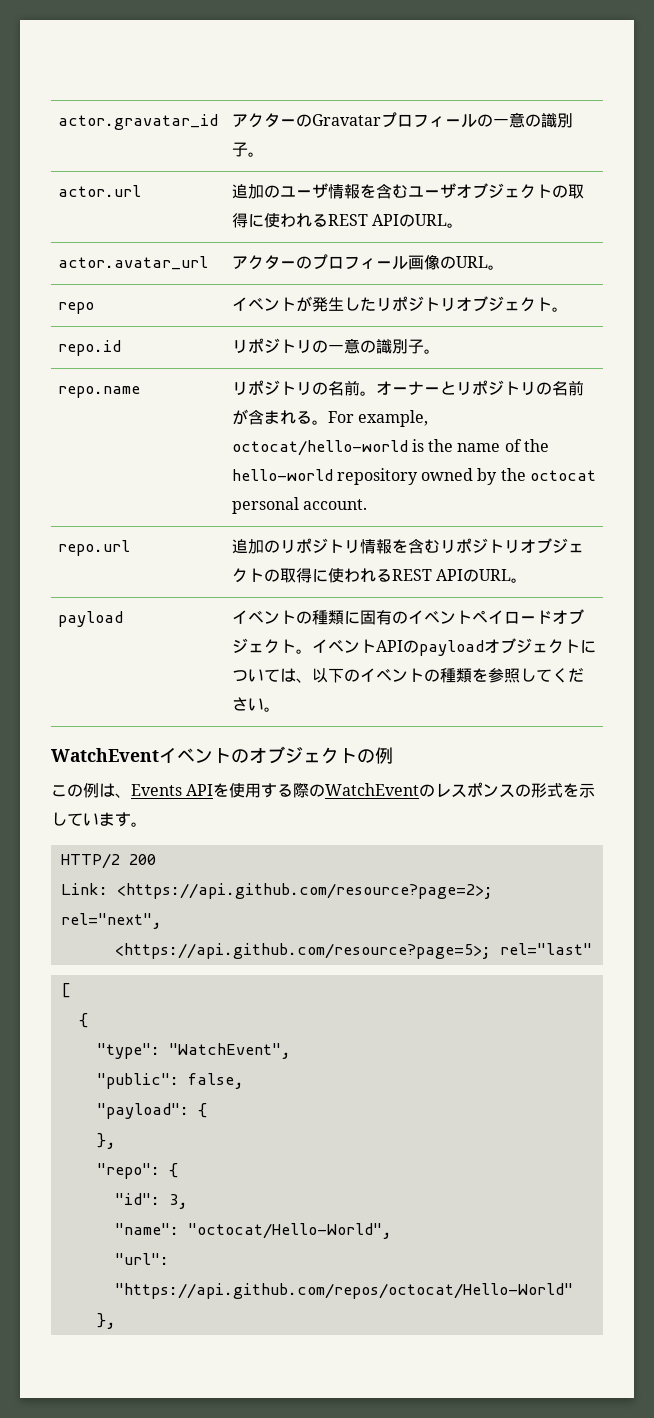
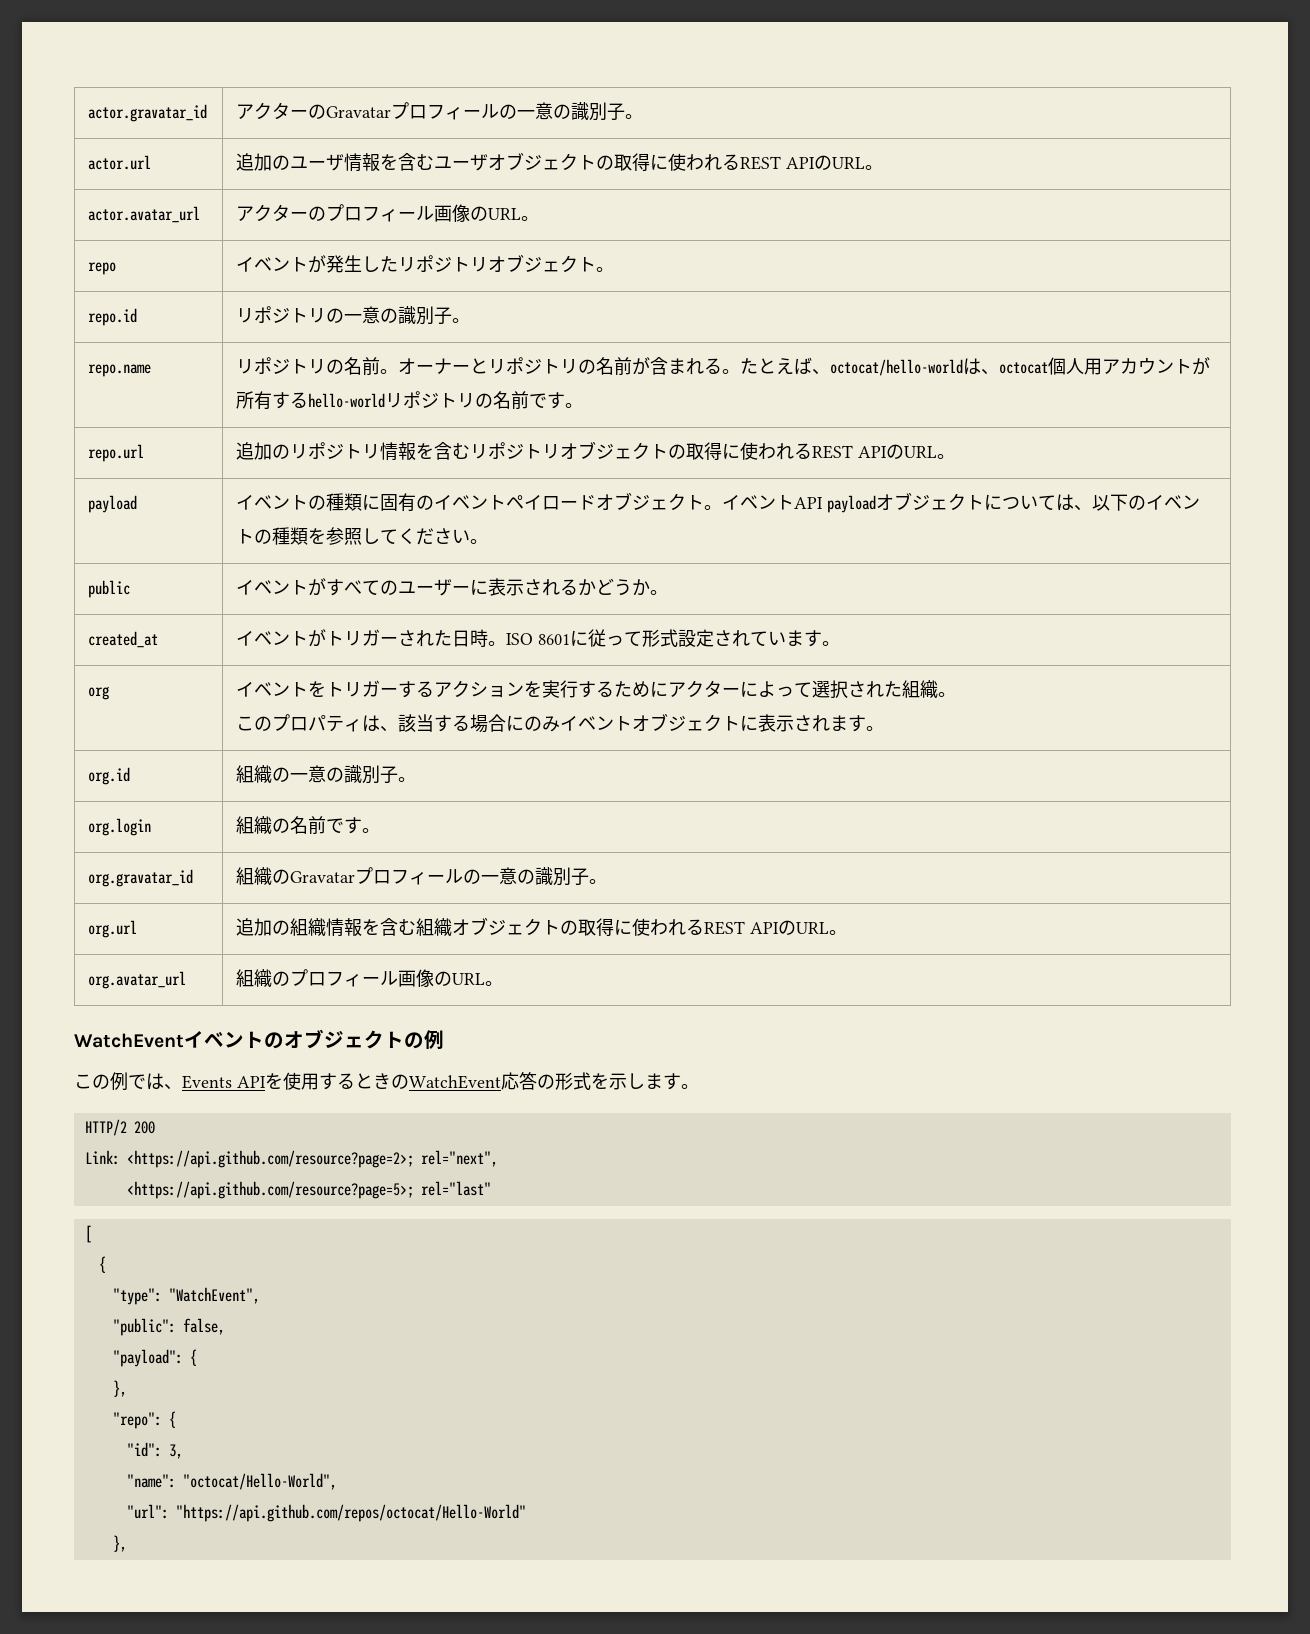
- repo.name | リポジトリの名前。オーナーとリポジトリの名前が含まれる。For example, octocat/hello-world is the name of the hello-world repository owned by the octocat personal account.
+ repo.name | リポジトリの名前。オーナーとリポジトリの名前が含まれる。たとえば、octocat/hello-worldは、octocat個人用アカウントが所有するhello-worldリポジトリの名前です。
- payload | イベントの種類に固有のイベントペイロードオブジェクト。イベントAPIのpayloadオブジェクトについては、以下のイベントの種類を参照してください。
+ payload | イベントの種類に固有のイベントペイロードオブジェクト。イベントAPI payloadオブジェクトについては、以下のイベントの種類を参照してください。
+ public | イベントがすべてのユーザーに表示されるかどうか。
+ created_at | イベントがトリガーされた日時。ISO 8601に従って形式設定されています。
+ org | イベントをトリガーするアクションを実行するためにアクターによって選択された組織。
+ このプロパティは、該当する場合にのみイベントオブジェクトに表示されます。
+ org.id | 組織の一意の識別子。
+ org.login | 組織の名前です。
+ org.gravatar_id | 組織のGravatarプロフィールの一意の識別子。
+ org.url | 追加の組織情報を含む組織オブジェクトの取得に使われるREST APIのURL。
+ org.avatar_url | 組織のプロフィール画像のURL。
- この例は、Events APIを使用する際のWatchEventのレスポンスの形式を示しています。
+ この例では、Events APIを使用するときのWatchEvent応答の形式を示します。

